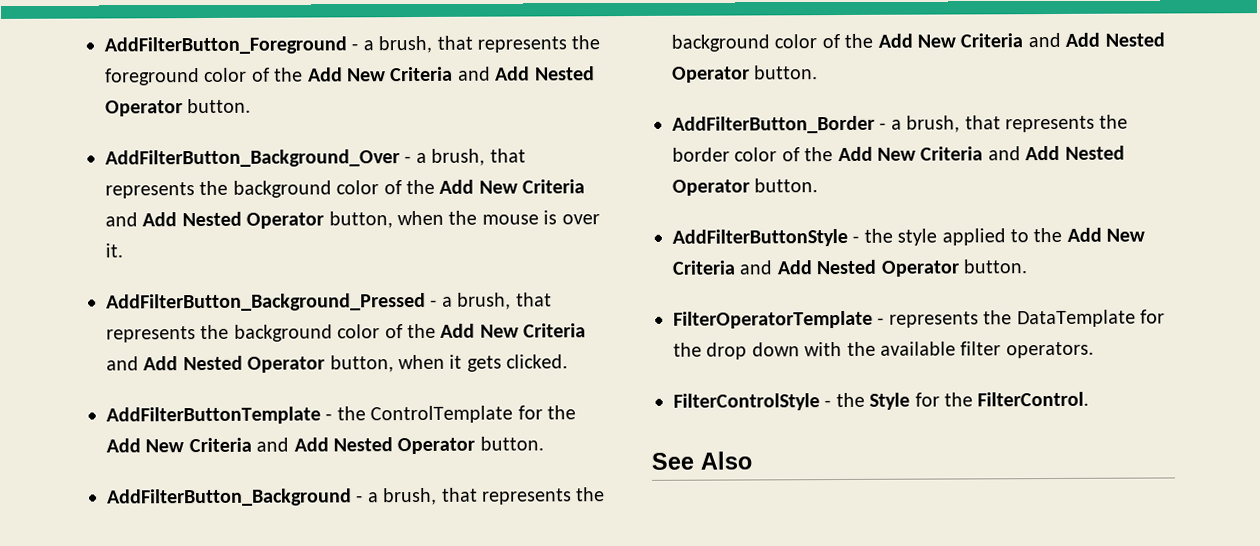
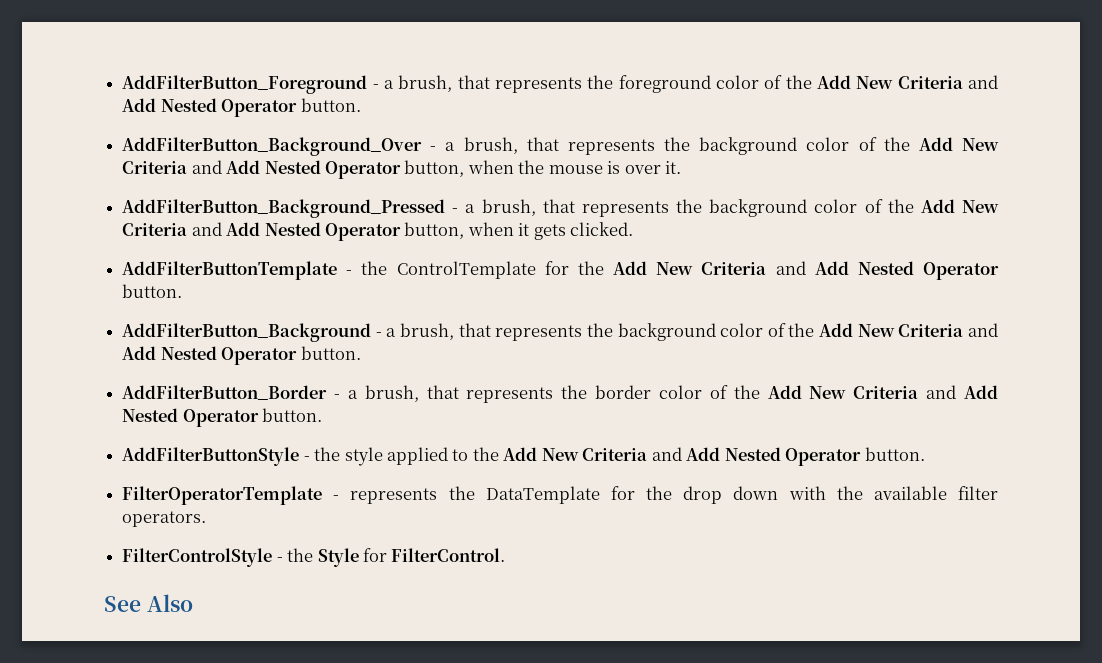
- FilterControlStyle - the Style for the FilterControl.
+ FilterControlStyle - the Style for FilterControl.

